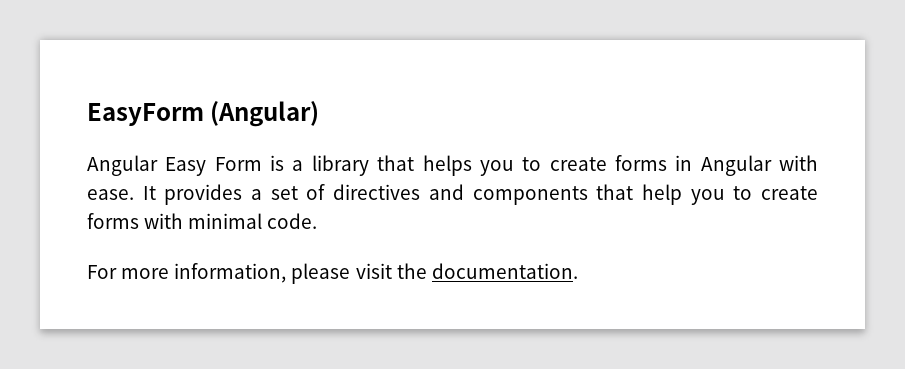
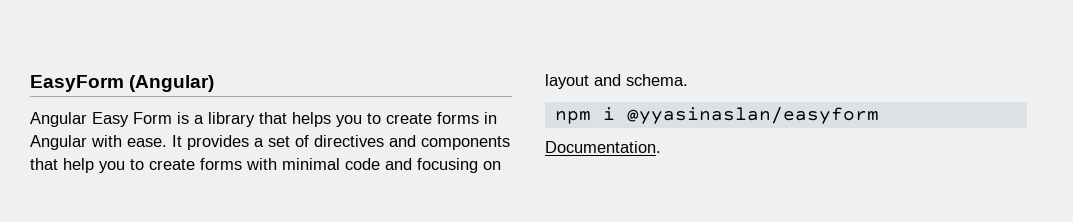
- It provides a set of directives and components that help you to create forms with minimal code.
- For more information, please visit the documentation.
+ It provides a set of directives and components that help you to create forms with minimal code and focusing on layout and schema.
+ npm i @yyasinaslan/easyform
+ Documentation.

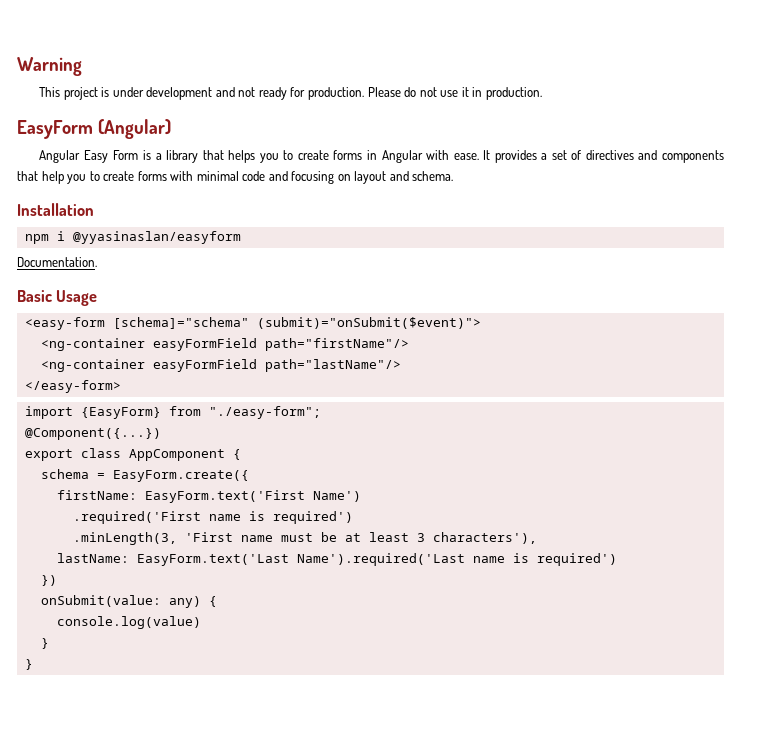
+ Warning
+ This project is under development and not ready for production. Please do not use it in production.
+ Installation
+ Basic Usage
+ <easy-form [schema]="schema" (submit)="onSubmit($event)">
+ <ng-container easyFormField path="firstName"/>
+ <ng-container easyFormField path="lastName"/>
+ </easy-form>
+ import {EasyForm} from "./easy-form";
+ @Component({...})
+ export class AppComponent {
+ schema = EasyForm.create({
+ firstName: EasyForm.text('First Name')
+ .required('First name is required')
+ .minLength(3, 'First name must be at least 3 characters'),
+ lastName: EasyForm.text('Last Name').required('Last name is required')
+ })
+ onSubmit(value: any) {
+ console.log(value)
+ }
+ }

